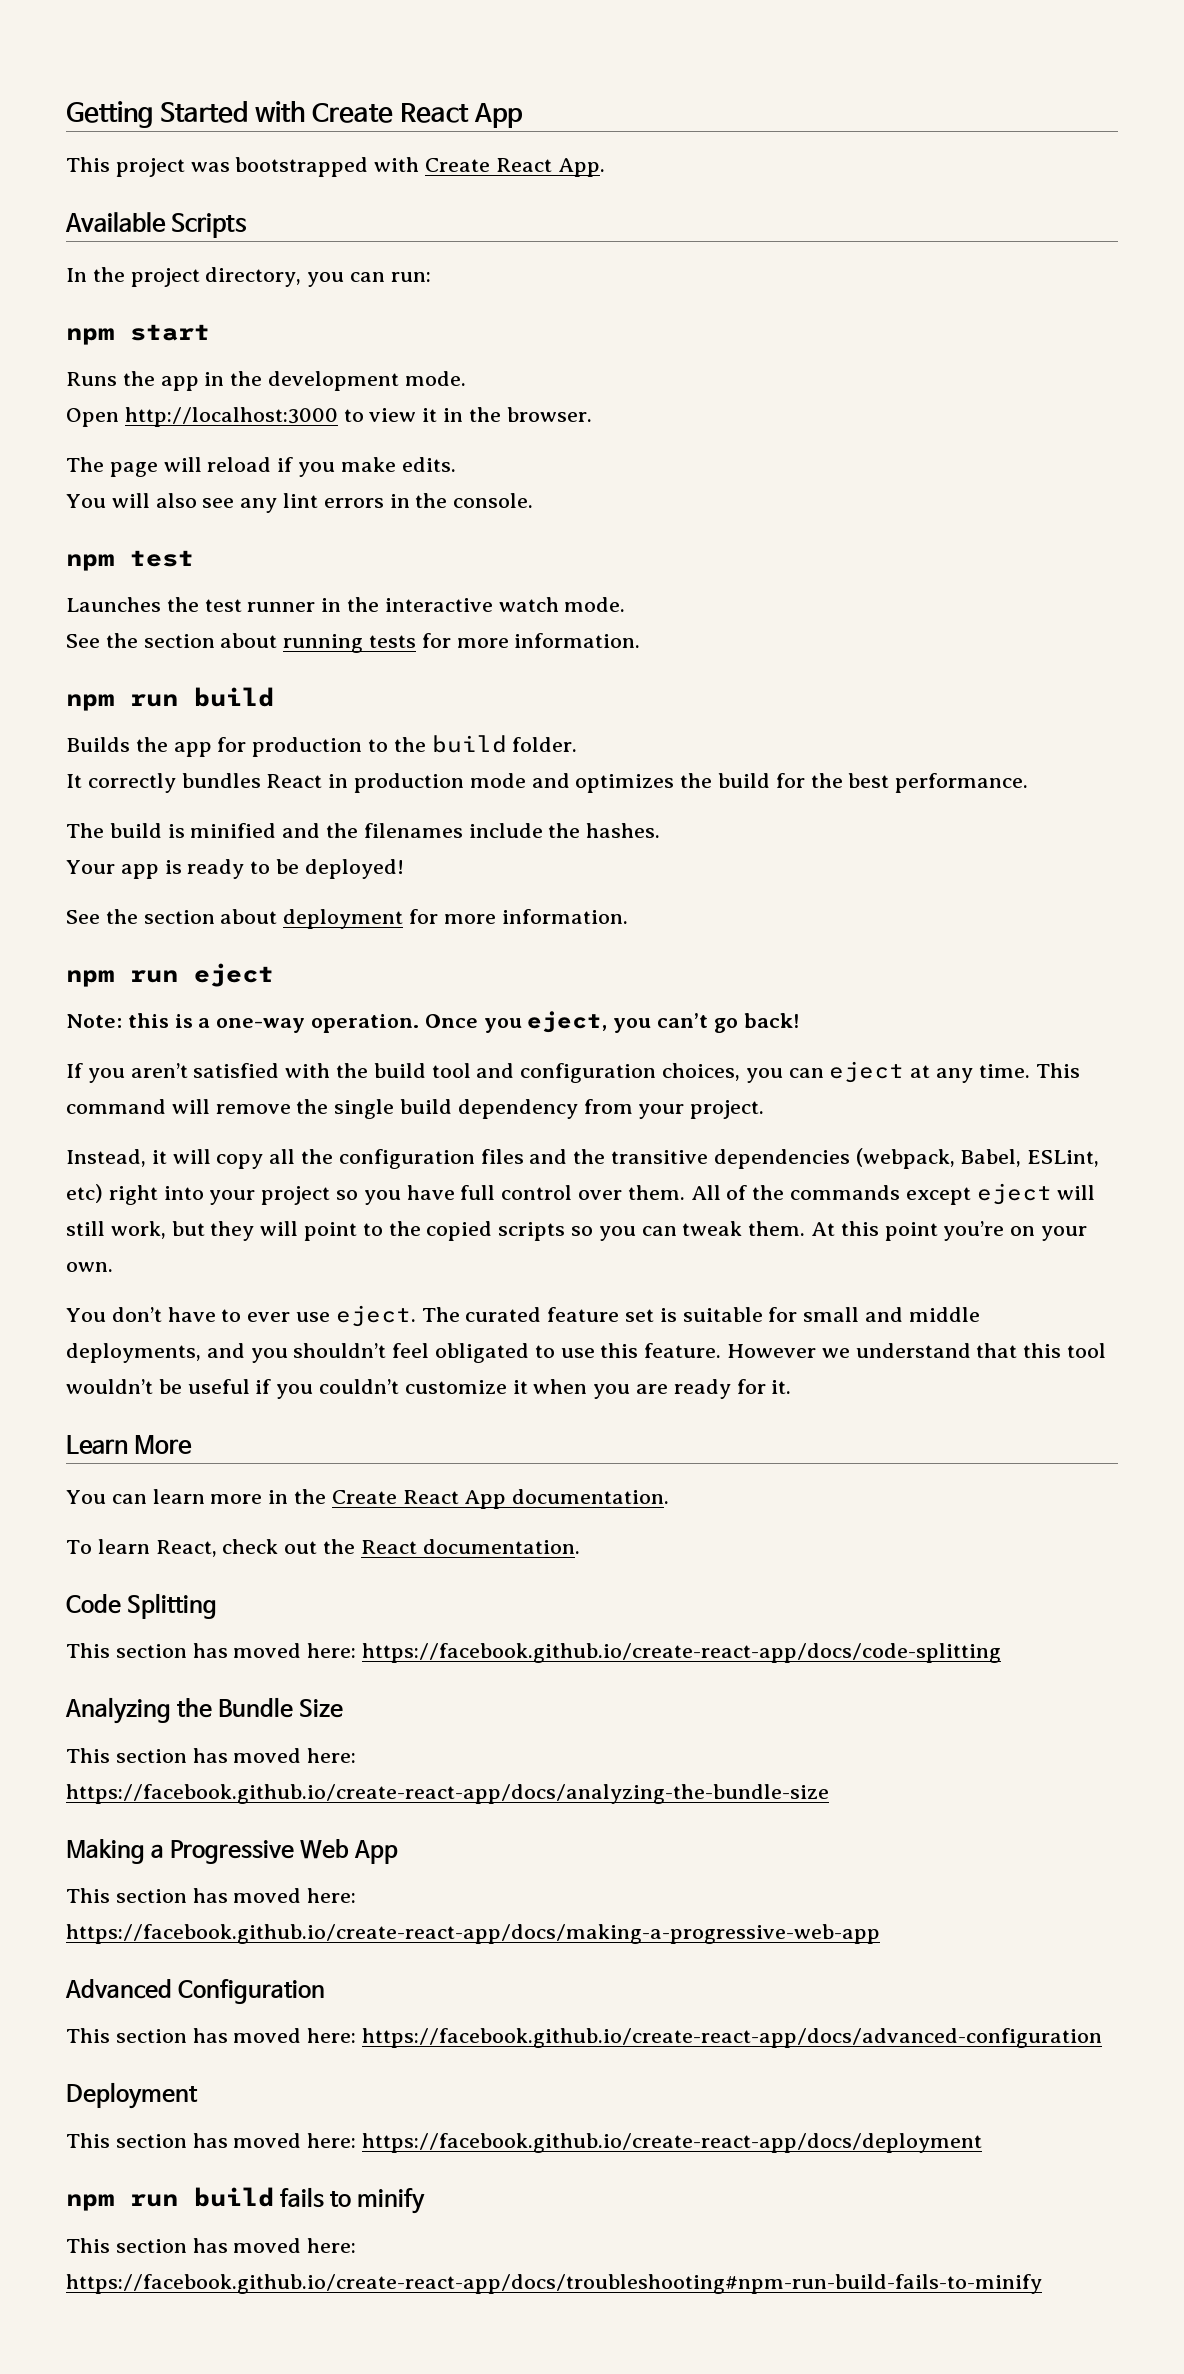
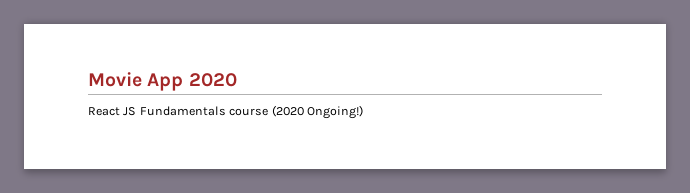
- Getting Started with Create React App
- This project was bootstrapped with Create React App.
- Available Scripts
- In the project directory, you can run:
- npm start
- Runs the app in the development mode.
- Open http://localhost:3000 to view it in the browser.
- The page will reload if you make edits.
- You will also see any lint errors in the console.
- npm test
- Launches the test runner in the interactive watch mode.
- See the section about running tests for more information.
- npm run build
- Builds the app for production to the build folder.
- It correctly bundles React in production mode and optimizes the build for the best performance.
- The build is minified and the filenames include the hashes.
- Your app is ready to be deployed!
- See the section about deployment for more information.
- npm run eject
- Note: this is a one-way operation. Once you eject, you can’t go back!
- If you aren’t satisfied with the build tool and configuration choices, you can eject at any time. This command will remove the single build dependency from your project.
- Instead, it will copy all the configuration files and the transitive dependencies (webpack, Babel, ESLint, etc) right into your project so you have full control over them. All of the commands except eject will still work, but they will point to the copied scripts so you can tweak them. At this point you’re on your own.
- You don’t have to ever use eject. The curated feature set is suitable for small and middle deployments, and you shouldn’t feel obligated to use this feature. However we understand that this tool wouldn’t be useful if you couldn’t customize it when you are ready for it.
- Learn More
- You can learn more in the Create React App documentation.
- To learn React, check out the React documentation.
- Code Splitting
- This section has moved here: https://facebook.github.io/create-react-app/docs/code-splitting
- Analyzing the Bundle Size
- This section has moved here: https://facebook.github.io/create-react-app/docs/analyzing-the-bundle-size
- Making a Progressive Web App
- This section has moved here: https://facebook.github.io/create-react-app/docs/making-a-progressive-web-app
- Advanced Configuration
- This section has moved here: https://facebook.github.io/create-react-app/docs/advanced-configuration
- Deployment
- This section has moved here: https://facebook.github.io/create-react-app/docs/deployment
- npm run build fails to minify
- This section has moved here: https://facebook.github.io/create-react-app/docs/troubleshooting#npm-run-build-fails-to-minify
+ Movie App 2020
+ React JS Fundamentals course (2020 Ongoing!)

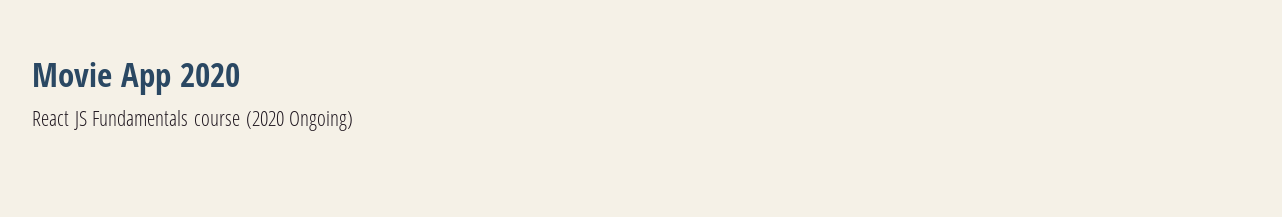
- React JS Fundamentals course (2020 Ongoing!)
+ React JS Fundamentals course (2020 Ongoing)

